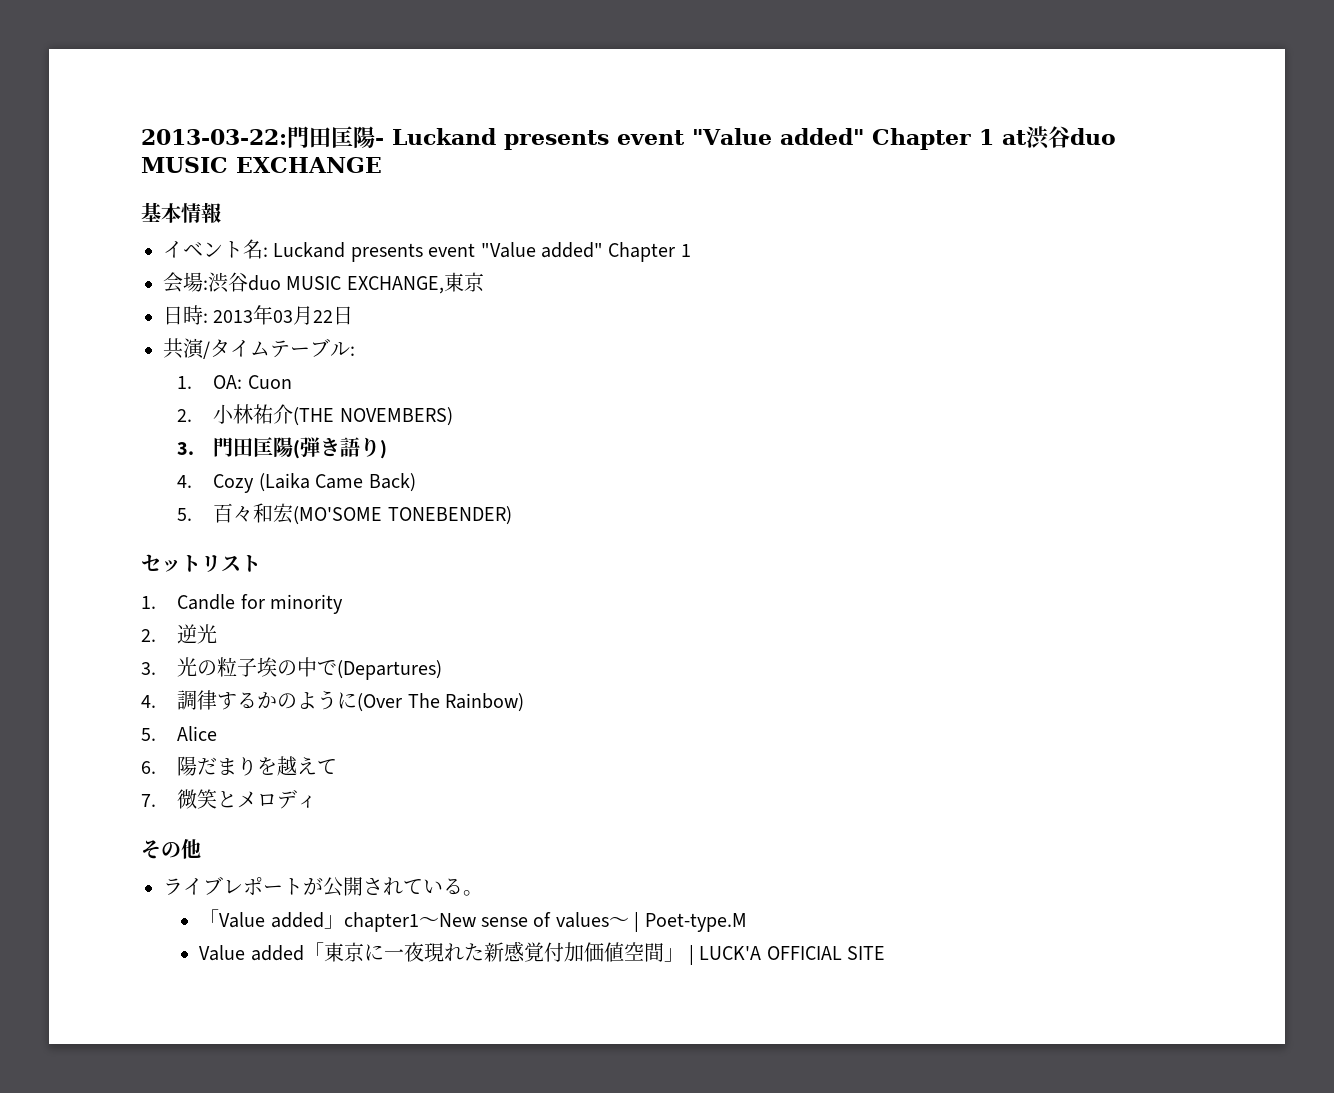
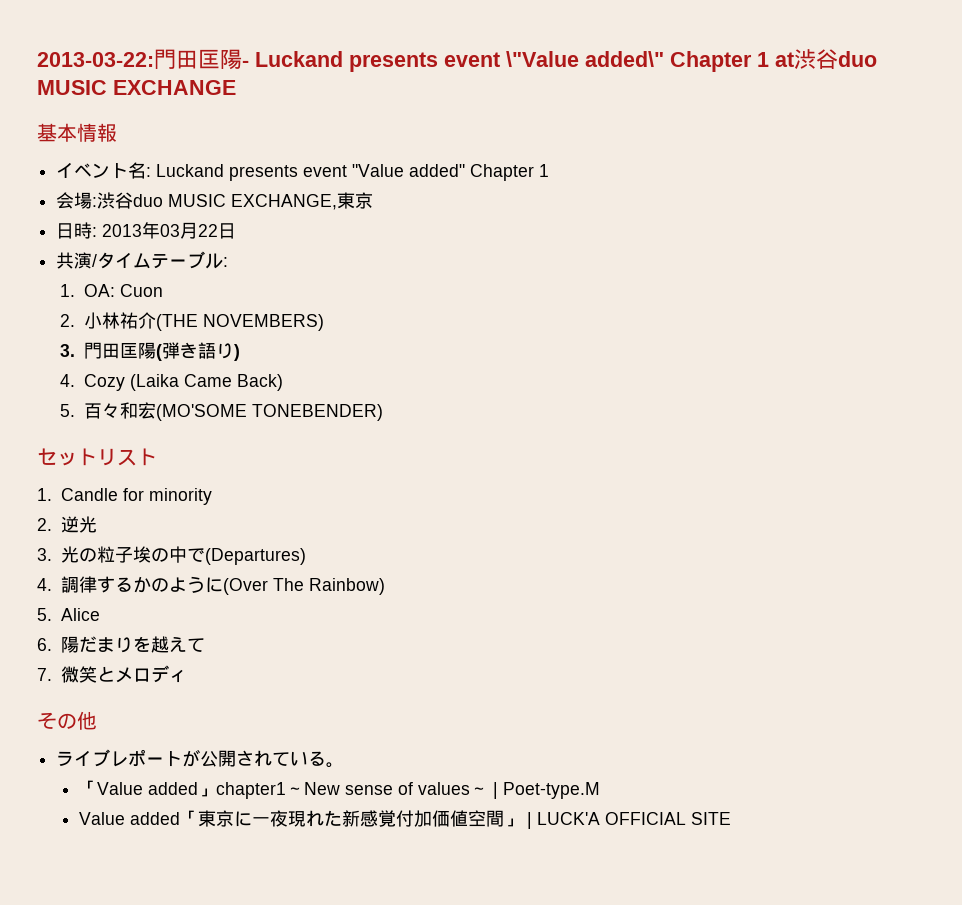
- 2013-03-22:門田匡陽- Luckand presents event "Value added" Chapter 1 at渋谷duo MUSIC EXCHANGE
+ 2013-03-22:門田匡陽- Luckand presents event \"Value added\" Chapter 1 at渋谷duo MUSIC EXCHANGE

